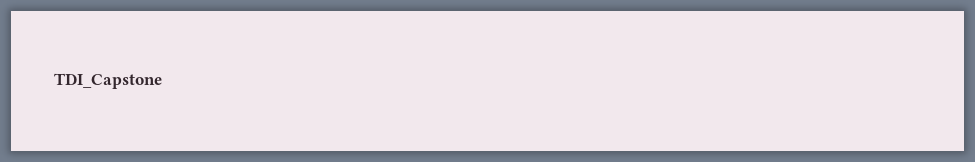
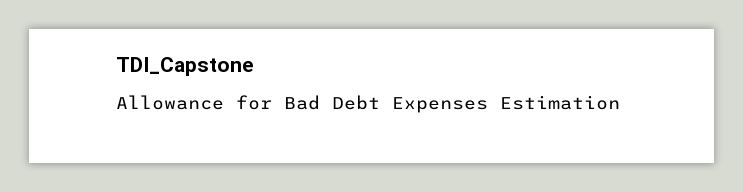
+ Allowance for Bad Debt Expenses Estimation

